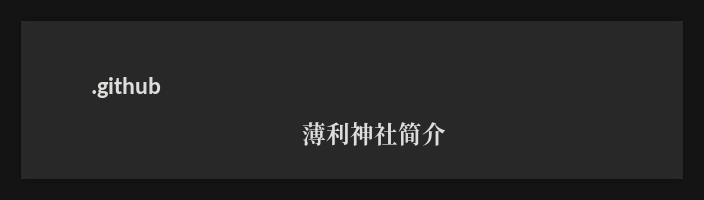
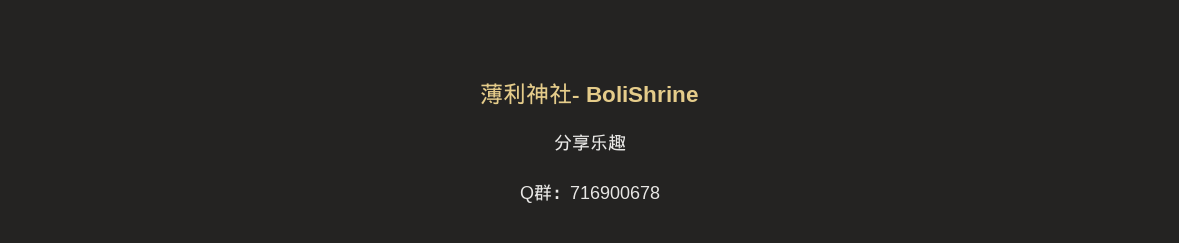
- .github
- 薄利神社简介
+ 薄利神社- BoliShrine
+ 分享乐趣
+ Q群：716900678

